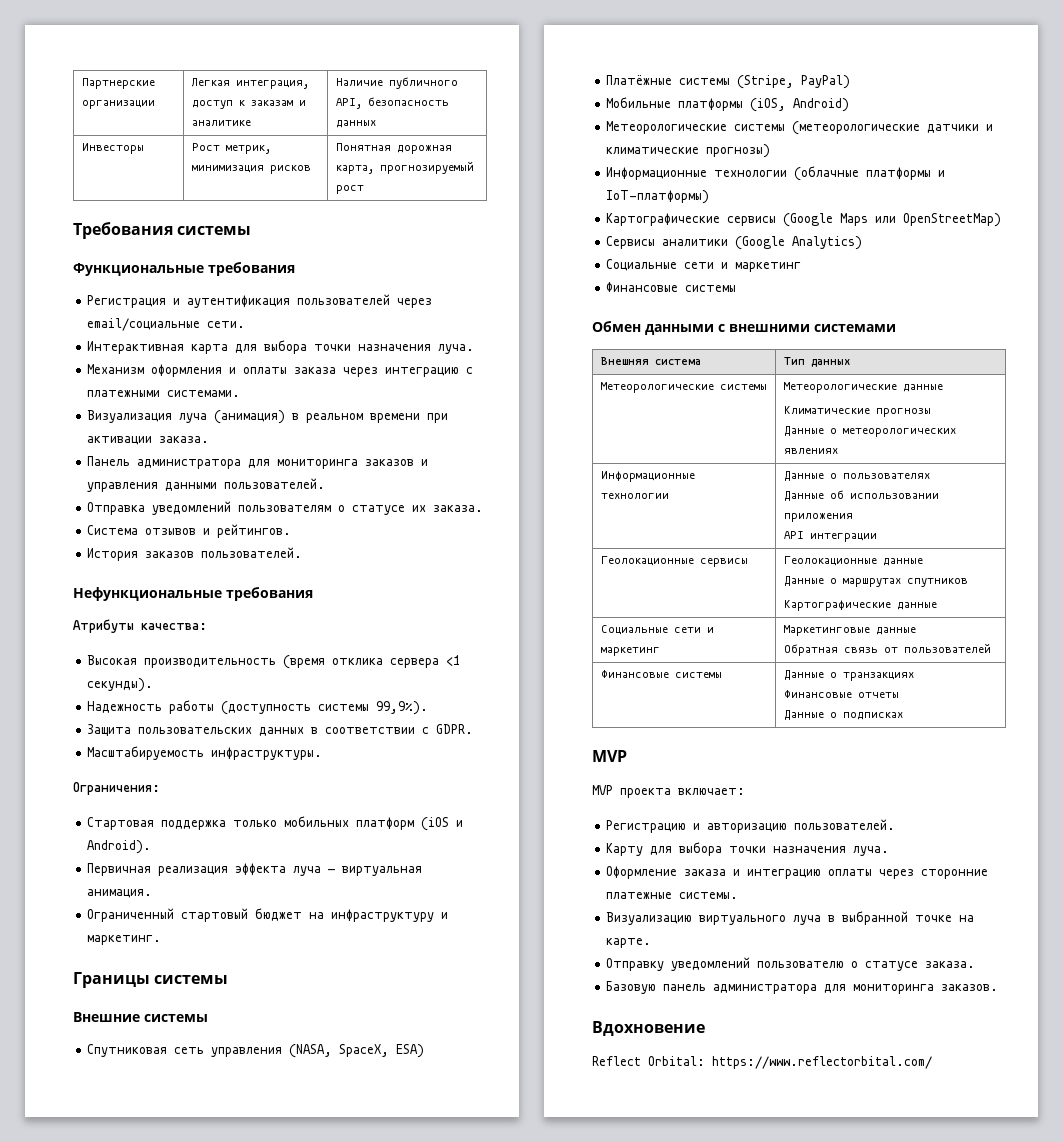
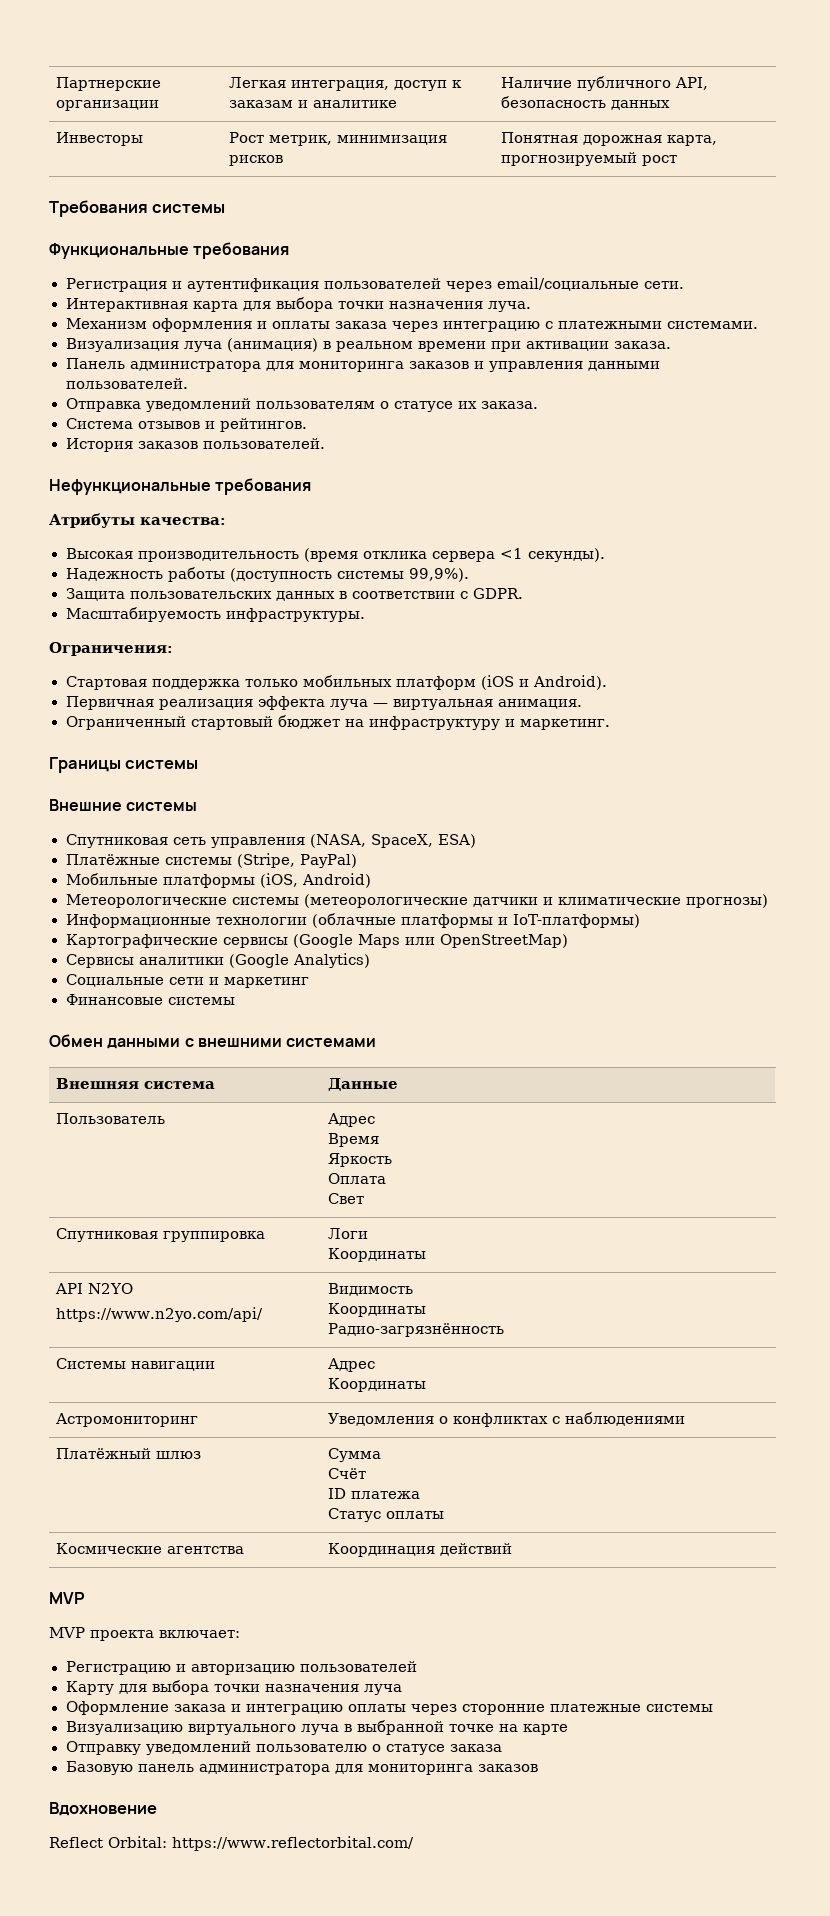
- Внешняя система | Тип данных
- Метеорологические системы | Метеорологические данные
- Климатические прогнозы
- Данные о метеорологических явлениях
- Информационные технологии | Данные о пользователях
- Данные об использовании приложения
- API интеграции
- Геолокационные сервисы | Геолокационные данные
- Данные о маршрутах спутников
- Картографические данные
- Социальные сети и маркетинг | Маркетинговые данные
- Обратная связь от пользователей
- Финансовые системы | Данные о транзакциях
- Финансовые отчеты
- Данные о подписках
+ Внешняя система | Данные
+ Пользователь | Адрес
+ Время
+ Яркость
+ Оплата
+ Свет
+ Спутниковая группировка | Логи
+ Координаты
+ API N2YO
+ https://www.n2yo.com/api/ | Видимость
+ Координаты
+ Радио-загрязнённость
+ Системы навигации | Адрес
+ Координаты
+ Астромониторинг | Уведомления о конфликтах с наблюдениями
+ Платёжный шлюз | Сумма
+ Счёт
+ ID платежа
+ Статус оплаты
+ Космические агентства | Координация действий
- Регистрацию и авторизацию пользователей.
+ Регистрацию и авторизацию пользователей
- Карту для выбора точки назначения луча.
+ Карту для выбора точки назначения луча
- Оформление заказа и интеграцию оплаты через сторонние платежные системы.
+ Оформление заказа и интеграцию оплаты через сторонние платежные системы
- Визуализацию виртуального луча в выбранной точке на карте.
+ Визуализацию виртуального луча в выбранной точке на карте
- Отправку уведомлений пользователю о статусе заказа.
+ Отправку уведомлений пользователю о статусе заказа
- Базовую панель администратора для мониторинга заказов.
+ Базовую панель администратора для мониторинга заказов

